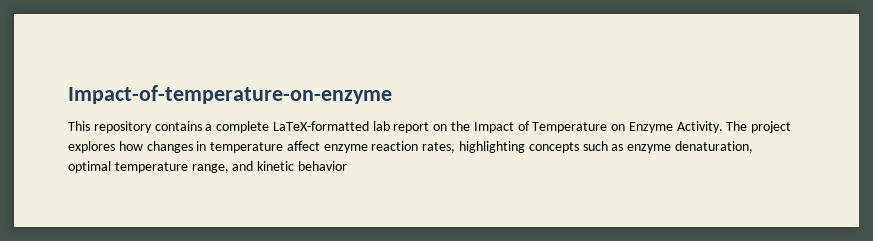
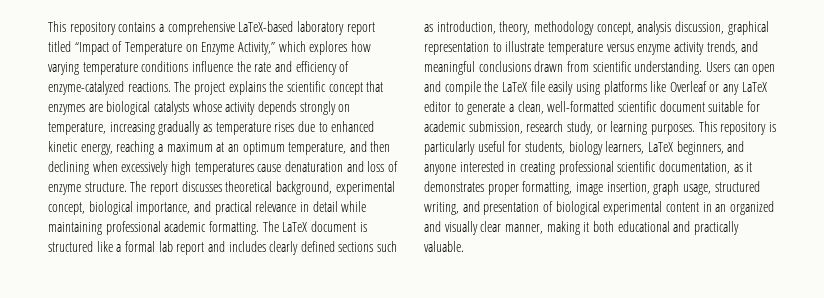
- Impact-of-temperature-on-enzyme
- This repository contains a complete LaTeX-formatted lab report on the Impact of Temperature on Enzyme Activity. The project explores how changes in temperature affect enzyme reaction rates, highlighting concepts such as enzyme denaturation, optimal temperature range, and kinetic behavior
+ This repository contains a comprehensive LaTeX-based laboratory report titled “Impact of Temperature on Enzyme Activity,” which explores how varying temperature conditions influence the rate and efficiency of enzyme-catalyzed reactions. The project explains the scientific concept that enzymes are biological catalysts whose activity depends strongly on temperature, increasing gradually as temperature rises due to enhanced kinetic energy, reaching a maximum at an optimum temperature, and then declining when excessively high temperatures cause denaturation and loss of enzyme structure. The report discusses theoretical background, experimental concept, biological importance, and practical relevance in detail while maintaining professional academic formatting. The LaTeX document is structured like a formal lab report and includes clearly defined sections such as introduction, theory, methodology concept, analysis discussion, graphical representation to illustrate temperature versus enzyme activity trends, and meaningful conclusions drawn from scientific understanding. Users can open and compile the LaTeX file easily using platforms like Overleaf or any LaTeX editor to generate a clean, well-formatted scientific document suitable for academic submission, research study, or learning purposes. This repository is particularly useful for students, biology learners, LaTeX beginners, and anyone interested in creating professional scientific documentation, as it demonstrates proper formatting, image insertion, graph usage, structured writing, and presentation of biological experimental content in an organized and visually clear manner, making it both educational and practically valuable.

